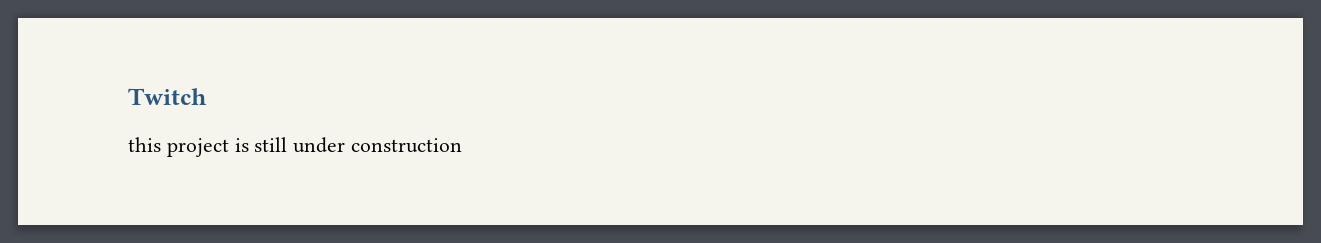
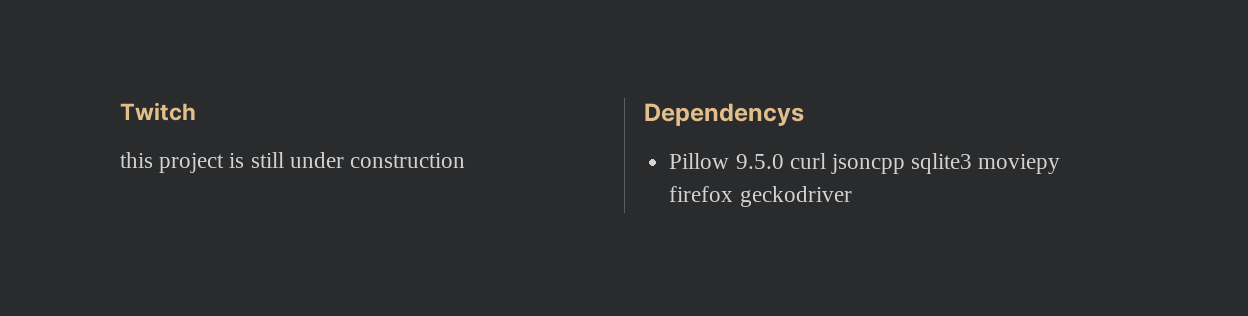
+ Dependencys
+ Pillow 9.5.0 curl jsoncpp sqlite3 moviepy firefox geckodriver

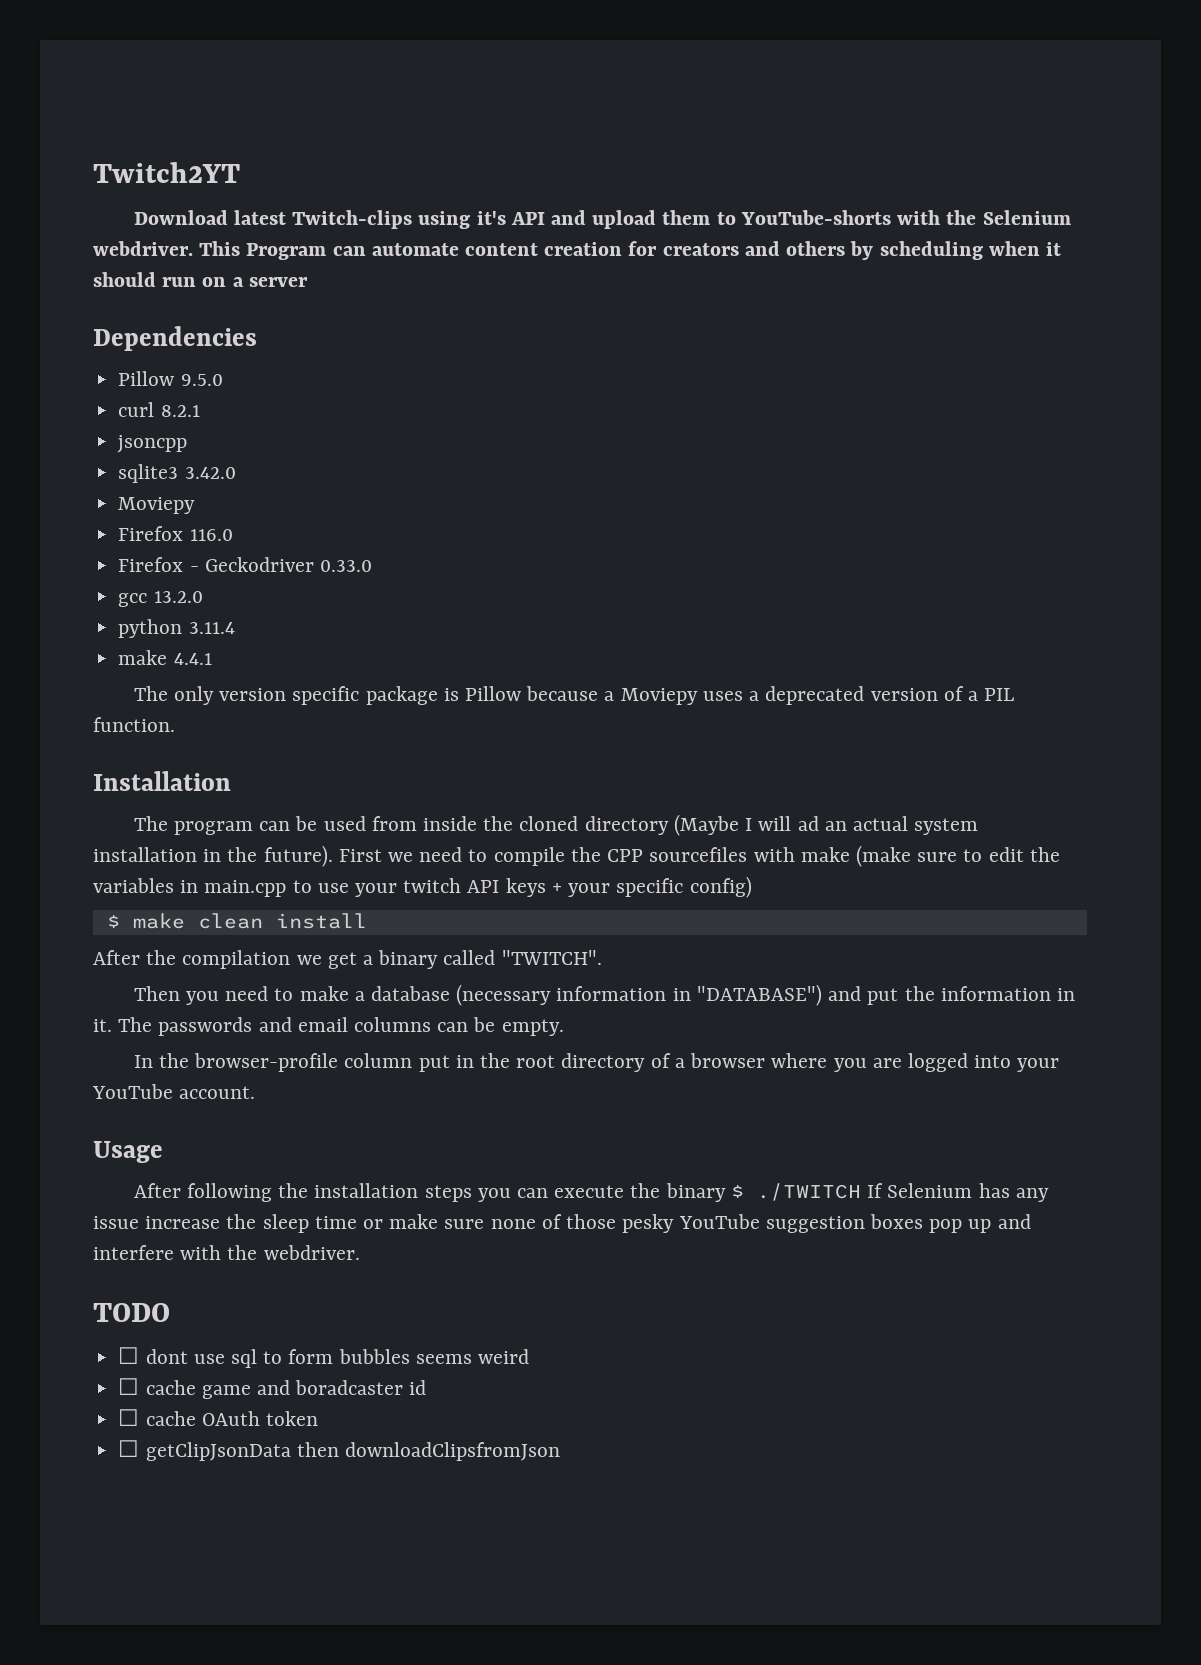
- Twitch
- this project is still under construction
- Dependencys
+ Twitch2YT
+ Download latest Twitch-clips using it's API and upload them to YouTube-shorts with the Selenium webdriver. This Program can automate content creation for creators and others by scheduling when it should run on a server
+ Dependencies
- Pillow 9.5.0 curl jsoncpp sqlite3 moviepy firefox geckodriver
+ Pillow 9.5.0
+ curl 8.2.1
+ jsoncpp
+ sqlite3 3.42.0
+ Moviepy
+ Firefox 116.0
+ Firefox - Geckodriver 0.33.0
+ gcc 13.2.0
+ python 3.11.4
+ make 4.4.1
+ The only version specific package is Pillow because a Moviepy uses a deprecated version of a PIL function.
+ Installation
+ The program can be used from inside the cloned directory (Maybe I will ad an actual system installation in the future). First we need to compile the CPP sourcefiles with make (make sure to edit the variables in main.cpp to use your twitch API keys + your specific config)
+ $ make clean install
+ After the compilation we get a binary called "TWITCH".
+ Then you need to make a database (necessary information in "DATABASE") and put the information in it. The passwords and email columns can be empty.
+ In the browser-profile column put in the root directory of a browser where you are logged into your YouTube account.
+ Usage
+ After following the installation steps you can execute the binary $ ./TWITCH If Selenium has any issue increase the sleep time or make sure none of those pesky YouTube suggestion boxes pop up and interfere with the webdriver.
+ TODO
+ ☐ dont use sql to form bubbles seems weird
+ ☐ cache game and boradcaster id
+ ☐ cache OAuth token
+ ☐ getClipJsonData then downloadClipsfromJson

